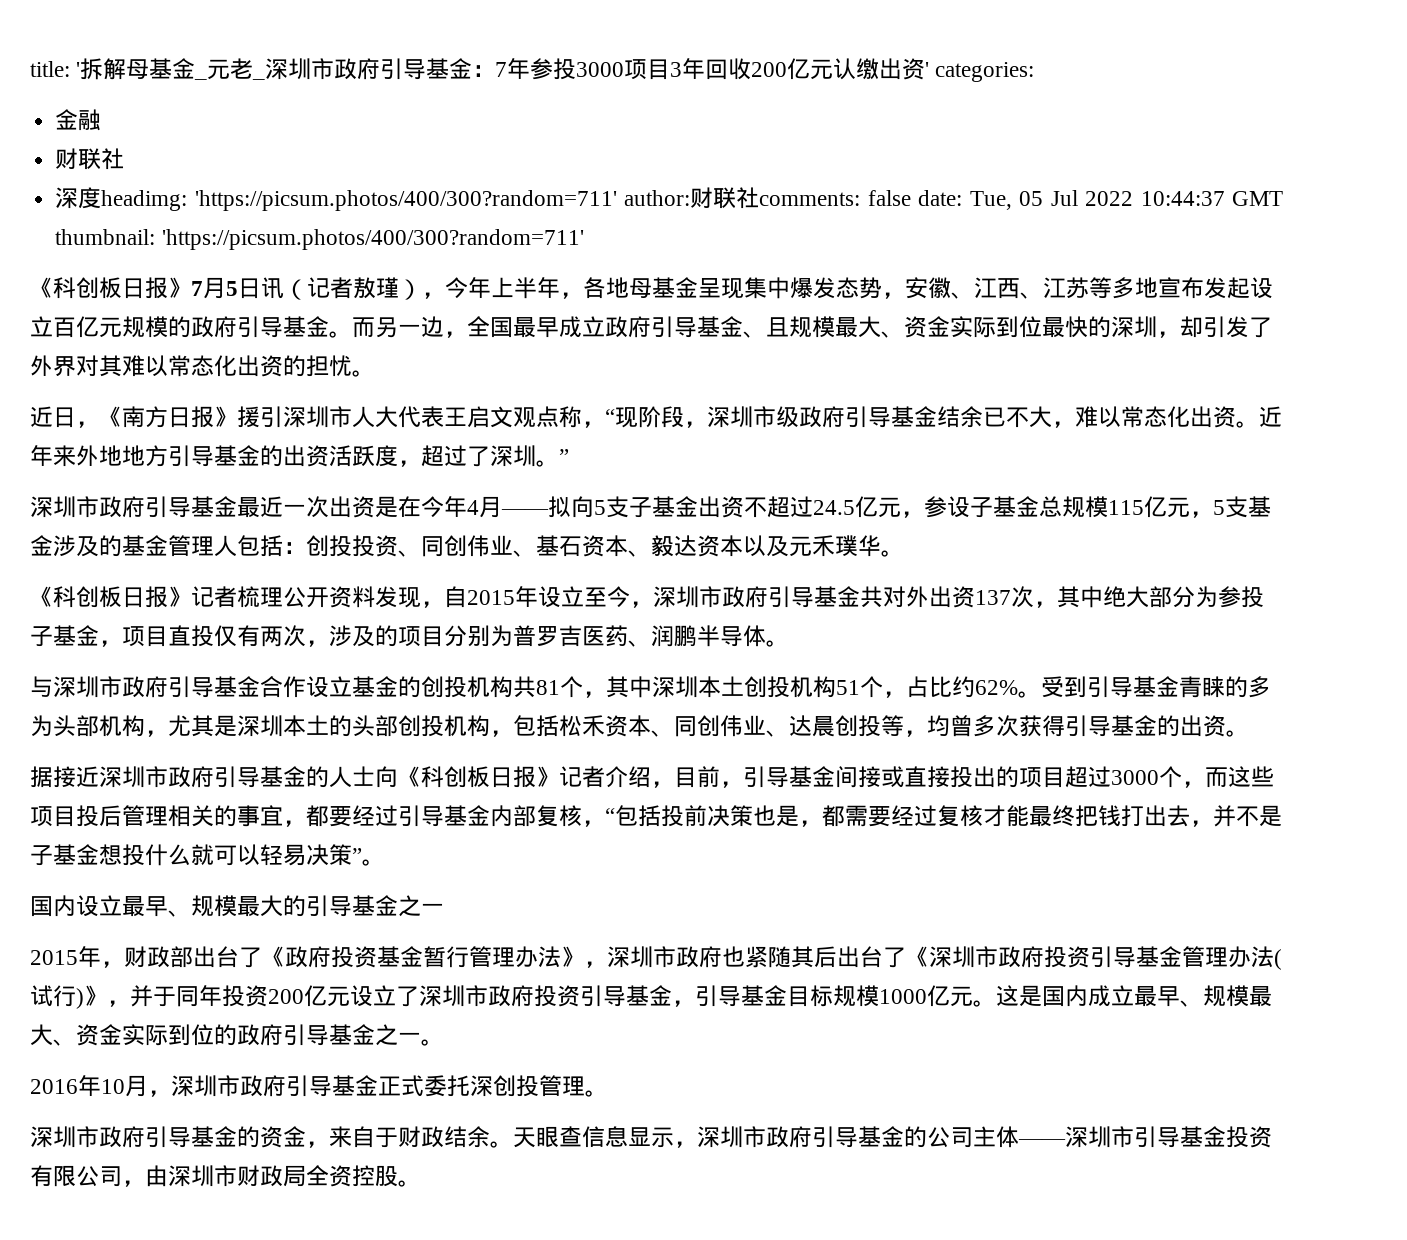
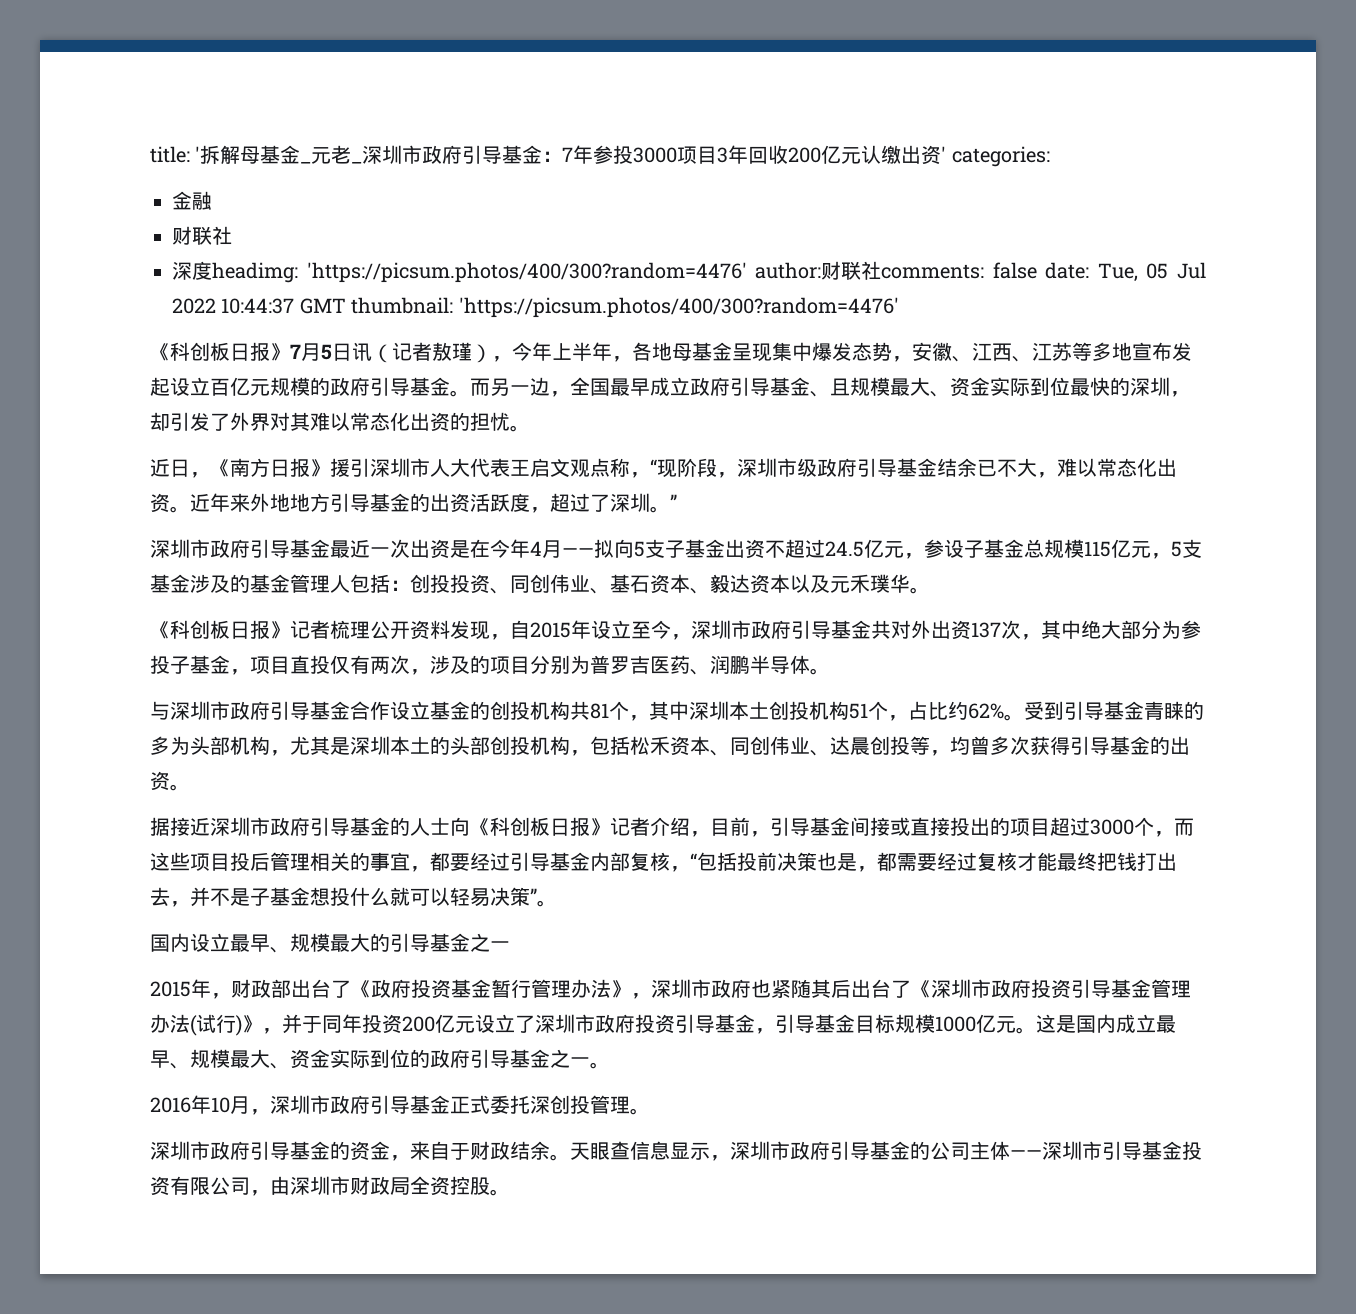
- 深度headimg: 'https://picsum.photos/400/300?random=711' author:财联社comments: false date: Tue, 05 Jul 2022 10:44:37 GMT thumbnail: 'https://picsum.photos/400/300?random=711'
+ 深度headimg: 'https://picsum.photos/400/300?random=4476' author:财联社comments: false date: Tue, 05 Jul 2022 10:44:37 GMT thumbnail: 'https://picsum.photos/400/300?random=4476'

